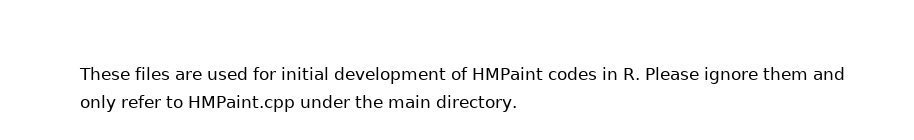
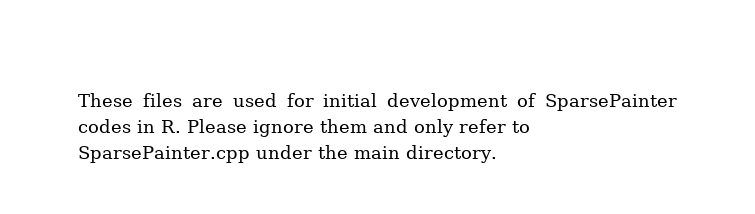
- These files are used for initial development of HMPaint codes in R. Please ignore them and only refer to HMPaint.cpp under the main directory.
+ These files are used for initial development of SparsePainter codes in R. Please ignore them and only refer to SparsePainter.cpp under the main directory.

